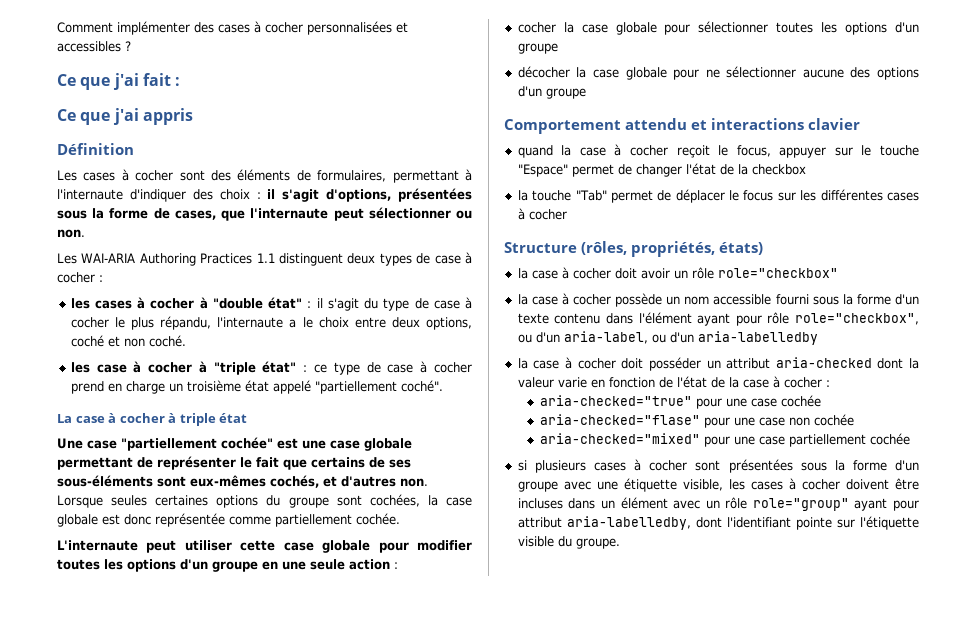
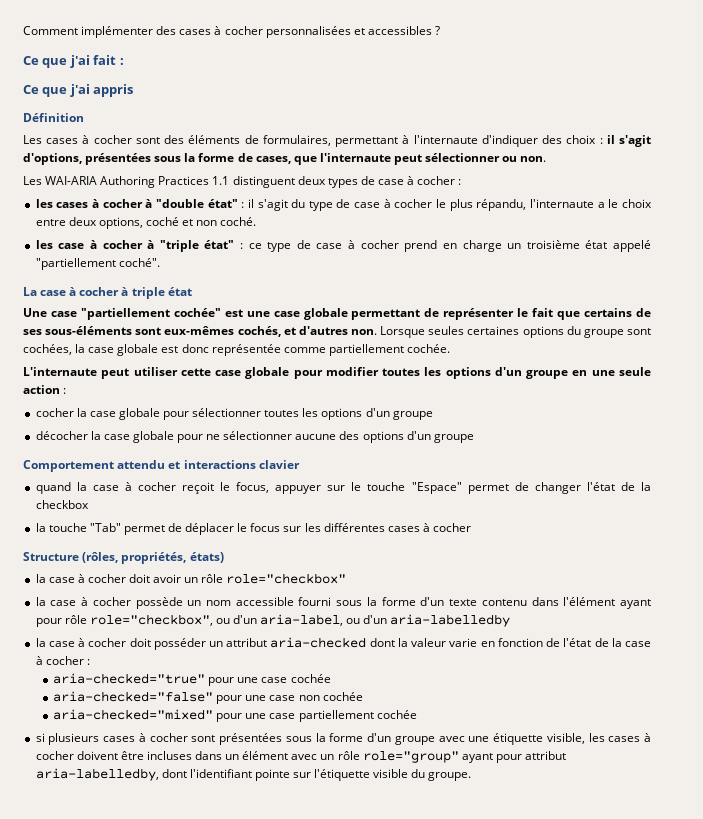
- aria-checked="flase" pour une case non cochée
+ aria-checked="false" pour une case non cochée

